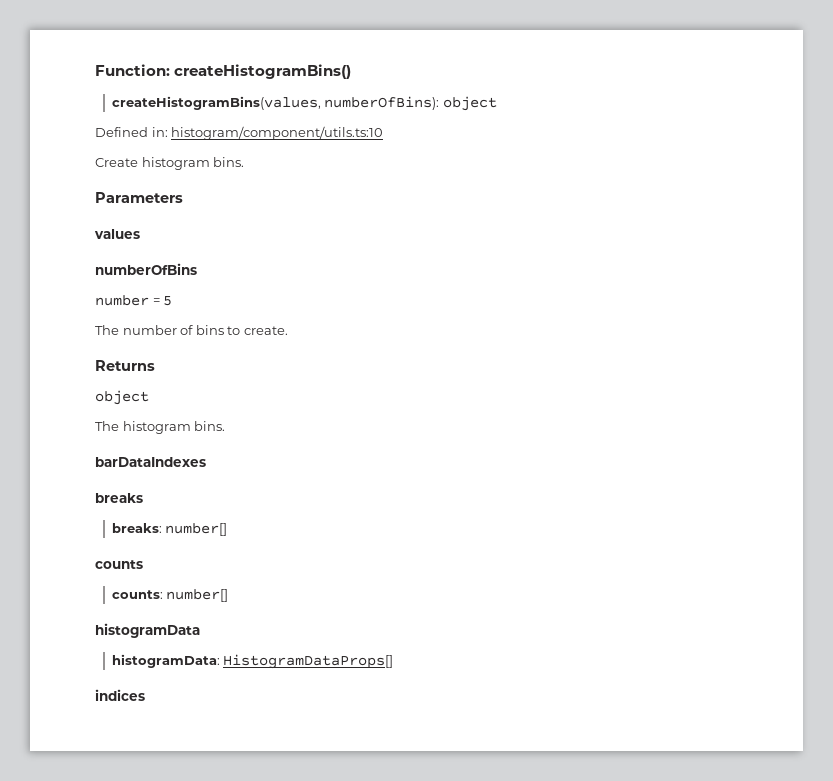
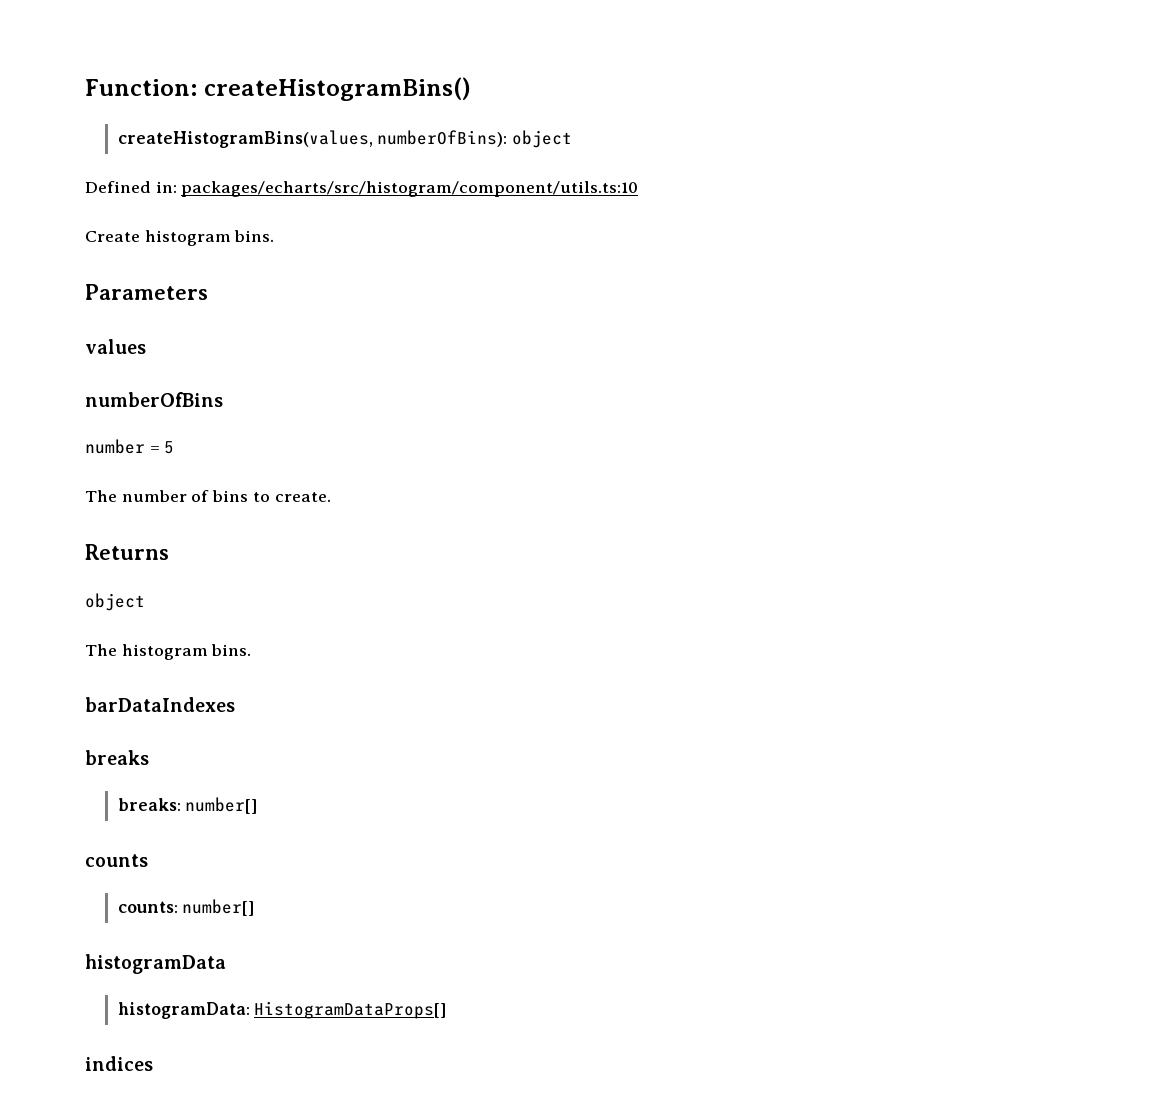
- Defined in: histogram/component/utils.ts:10
+ Defined in: packages/echarts/src/histogram/component/utils.ts:10

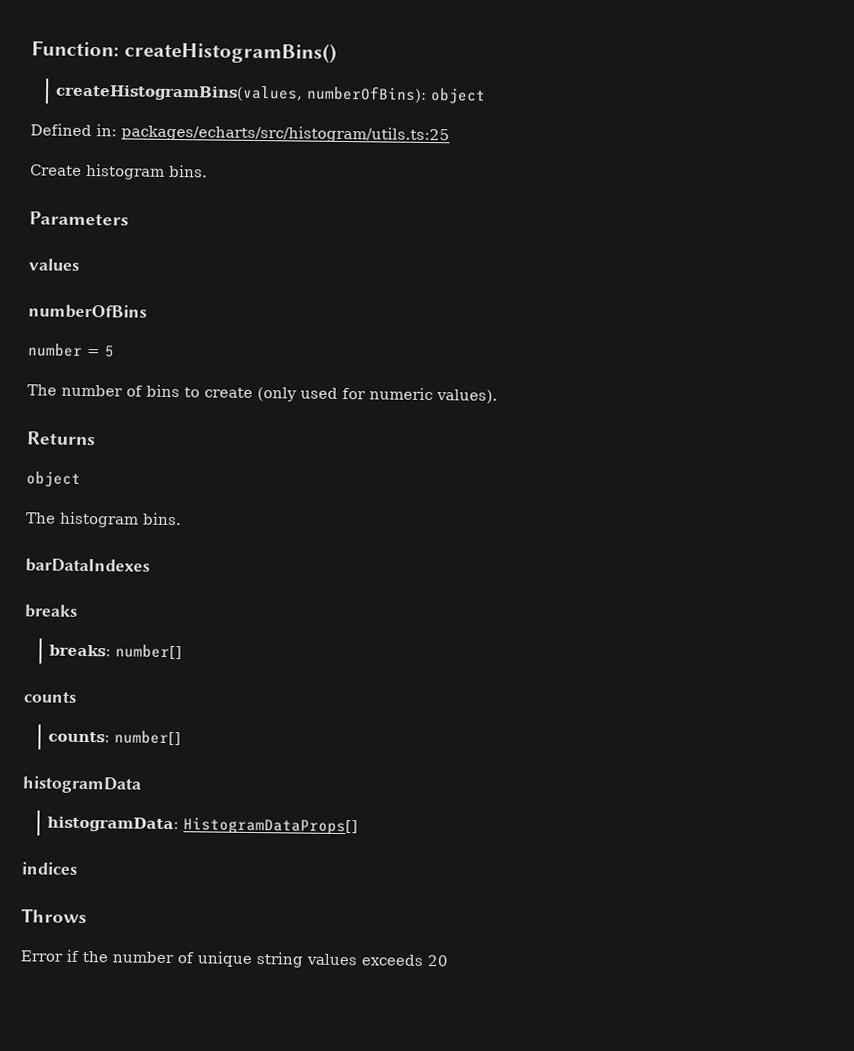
- Defined in: packages/echarts/src/histogram/component/utils.ts:10
+ Defined in: packages/echarts/src/histogram/utils.ts:25
- The number of bins to create.
+ The number of bins to create (only used for numeric values).
+ Throws
+ Error if the number of unique string values exceeds 20

